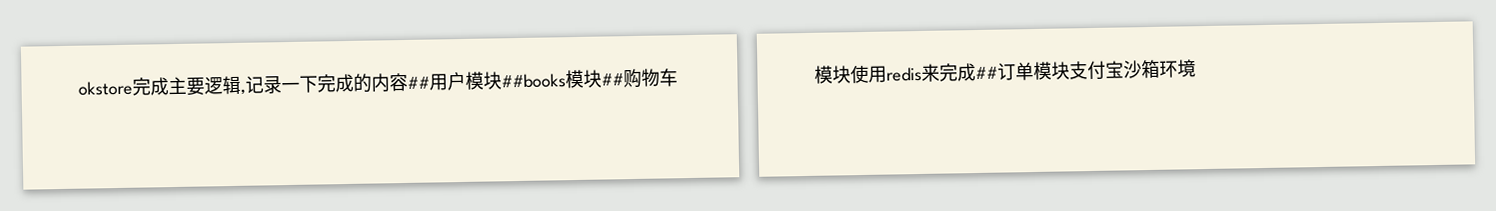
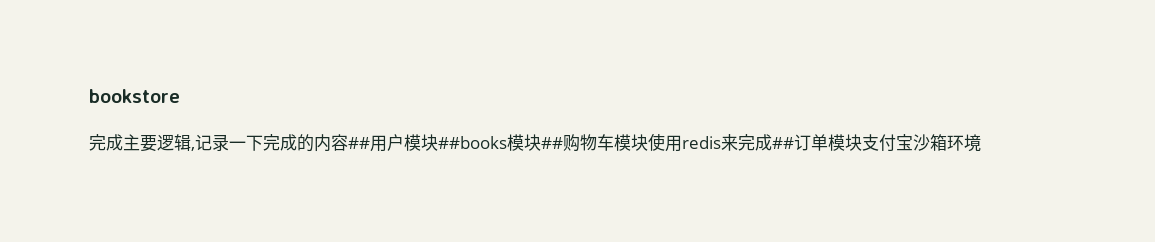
- okstore完成主要逻辑,记录一下完成的内容##用户模块##books模块##购物车模块使用redis来完成##订单模块支付宝沙箱环境
+ bookstore
+ 完成主要逻辑,记录一下完成的内容##用户模块##books模块##购物车模块使用redis来完成##订单模块支付宝沙箱环境

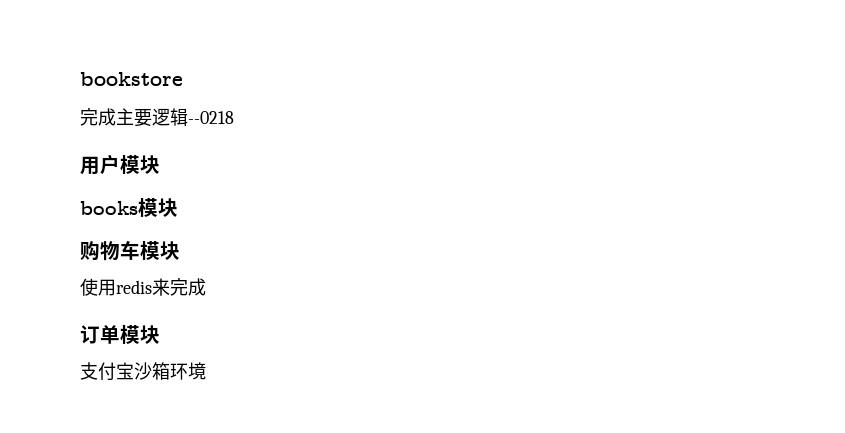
- 完成主要逻辑,记录一下完成的内容##用户模块##books模块##购物车模块使用redis来完成##订单模块支付宝沙箱环境
+ 完成主要逻辑--0218
+ 用户模块
+ books模块
+ 购物车模块
+ 使用redis来完成
+ 订单模块
+ 支付宝沙箱环境

